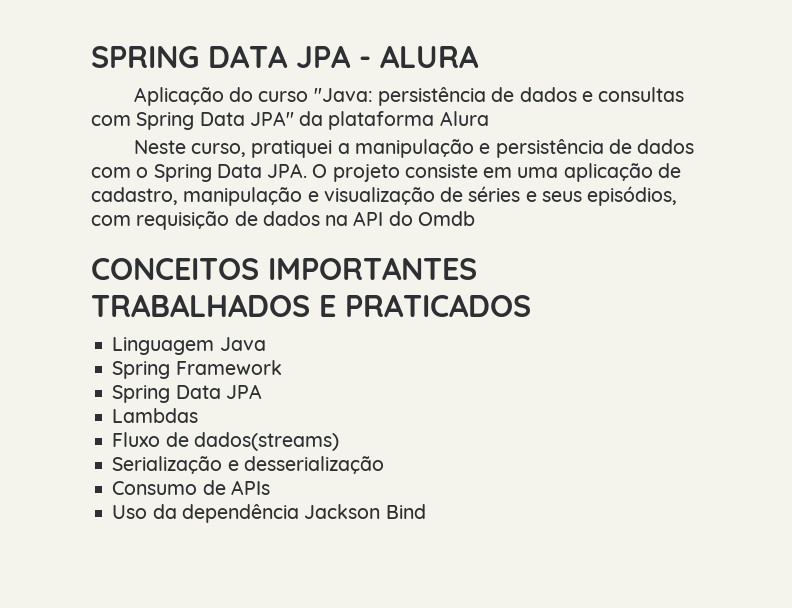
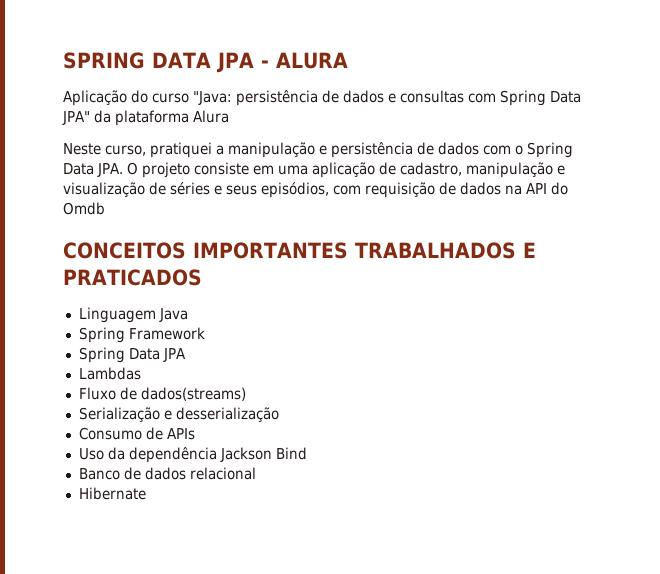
+ Banco de dados relacional
+ Hibernate

